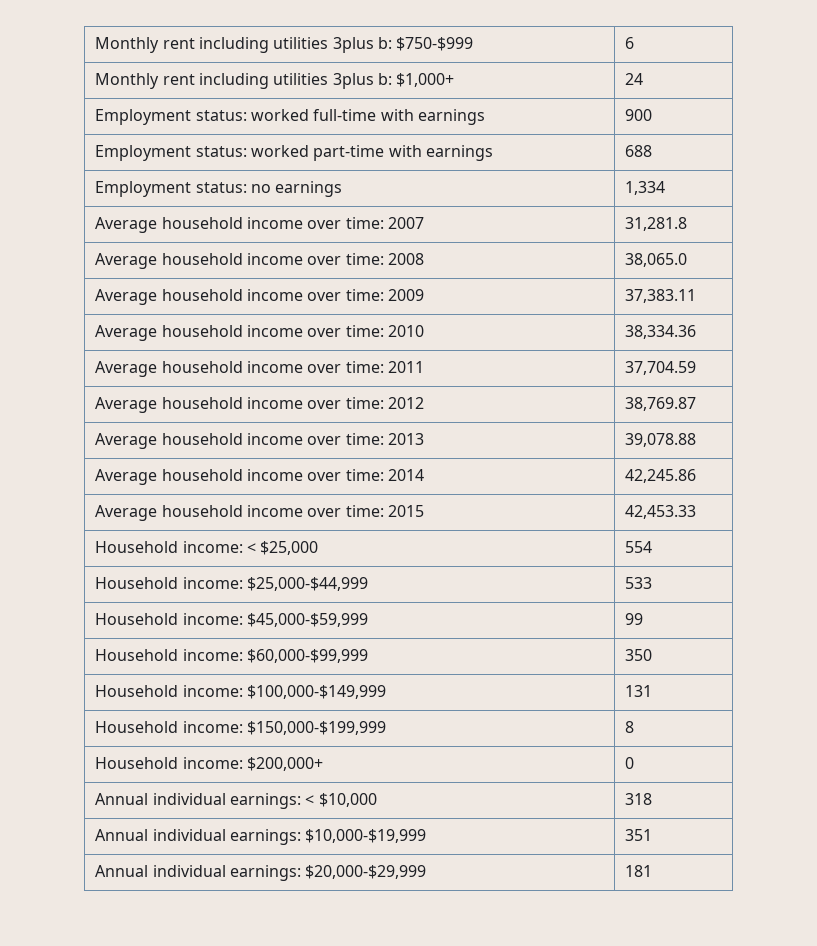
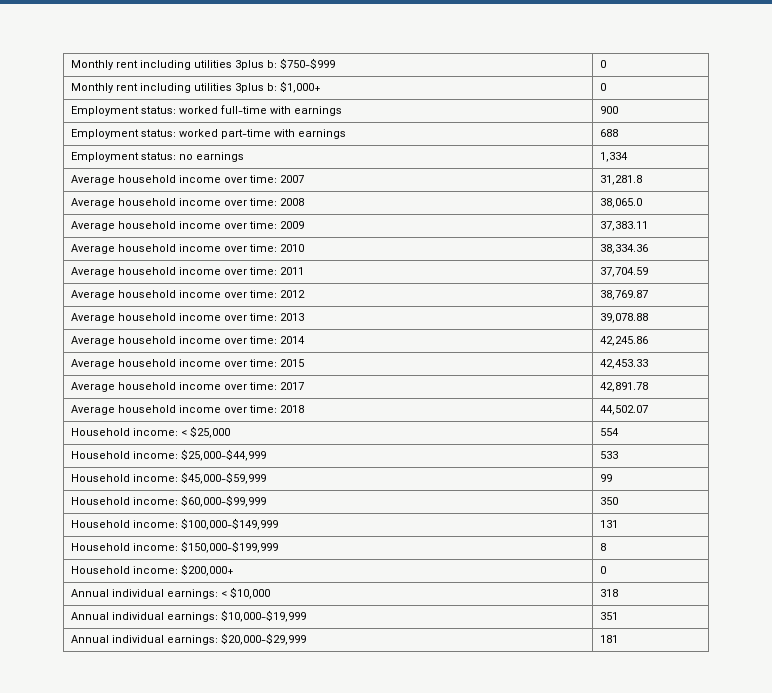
- Monthly rent including utilities 3plus b: $750-$999 | 6
+ Monthly rent including utilities 3plus b: $750-$999 | 0
- Monthly rent including utilities 3plus b: $1,000+ | 24
+ Monthly rent including utilities 3plus b: $1,000+ | 0
+ Average household income over time: 2017 | 42,891.78
+ Average household income over time: 2018 | 44,502.07

